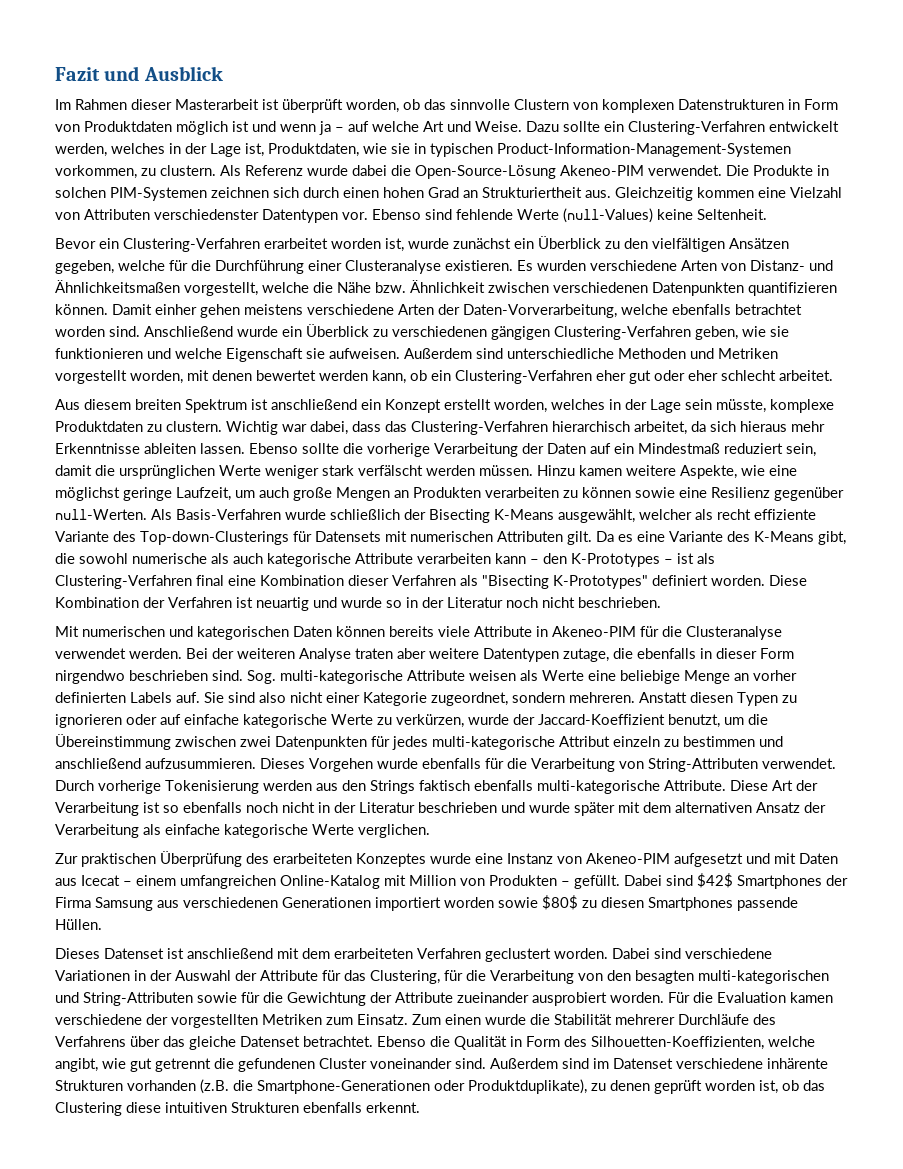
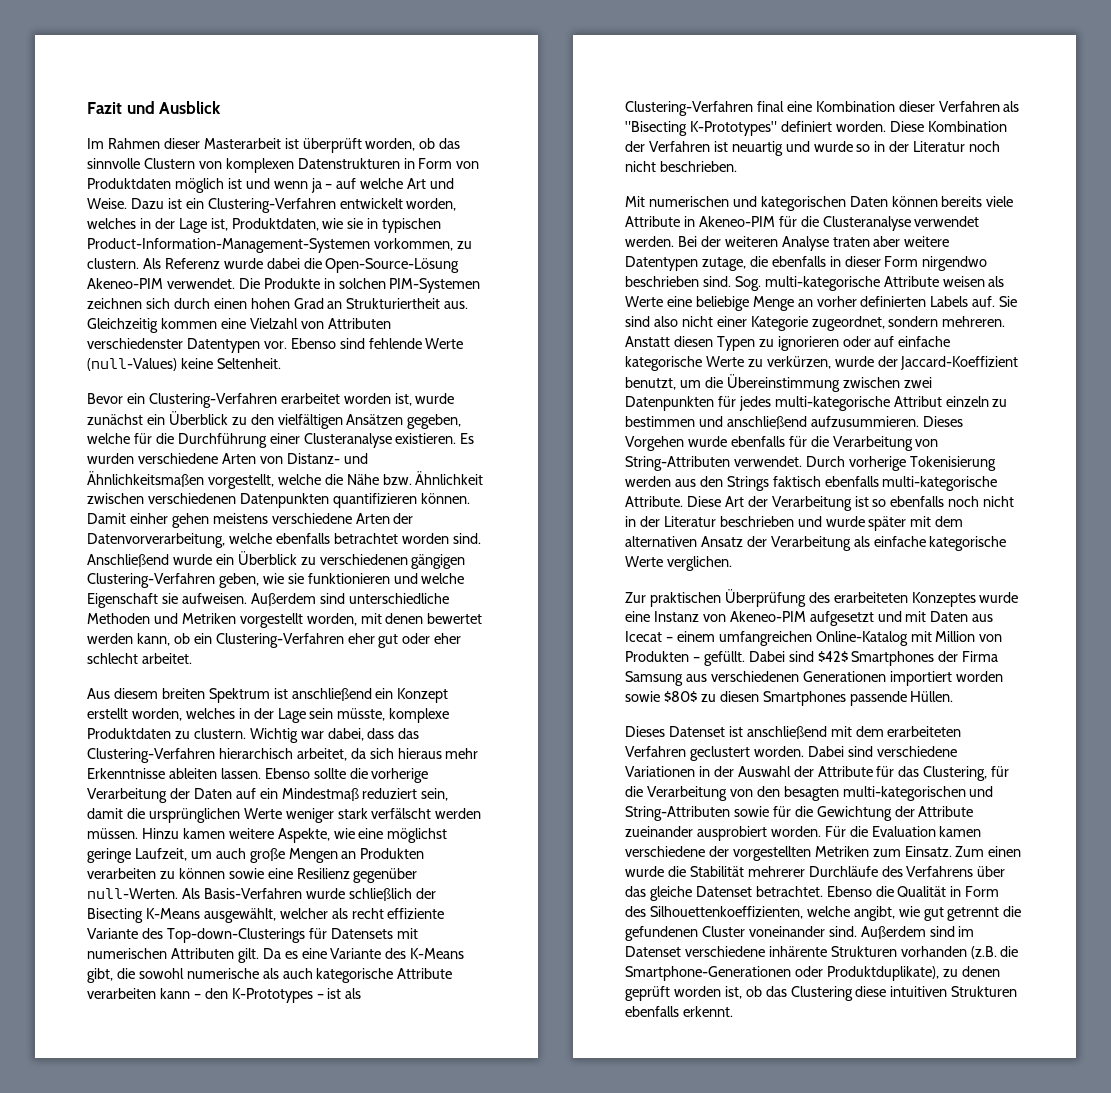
- Dazu sollte ein Clustering-Verfahren entwickelt werden, welches in der Lage ist, Produktdaten, wie sie in typischen Product-Information-Management-Systemen vorkommen, zu clustern.
+ Dazu ist ein Clustering-Verfahren entwickelt worden, welches in der Lage ist, Produktdaten, wie sie in typischen Product-Information-Management-Systemen vorkommen, zu clustern.
- Damit einher gehen meistens verschiedene Arten der Daten-Vorverarbeitung, welche ebenfalls betrachtet worden sind.
+ Damit einher gehen meistens verschiedene Arten der Datenvorverarbeitung, welche ebenfalls betrachtet worden sind.
- Ebenso die Qualität in Form des Silhouetten-Koeffizienten, welche angibt, wie gut getrennt die gefundenen Cluster voneinander sind.
+ Ebenso die Qualität in Form des Silhouettenkoeffizienten, welche angibt, wie gut getrennt die gefundenen Cluster voneinander sind.

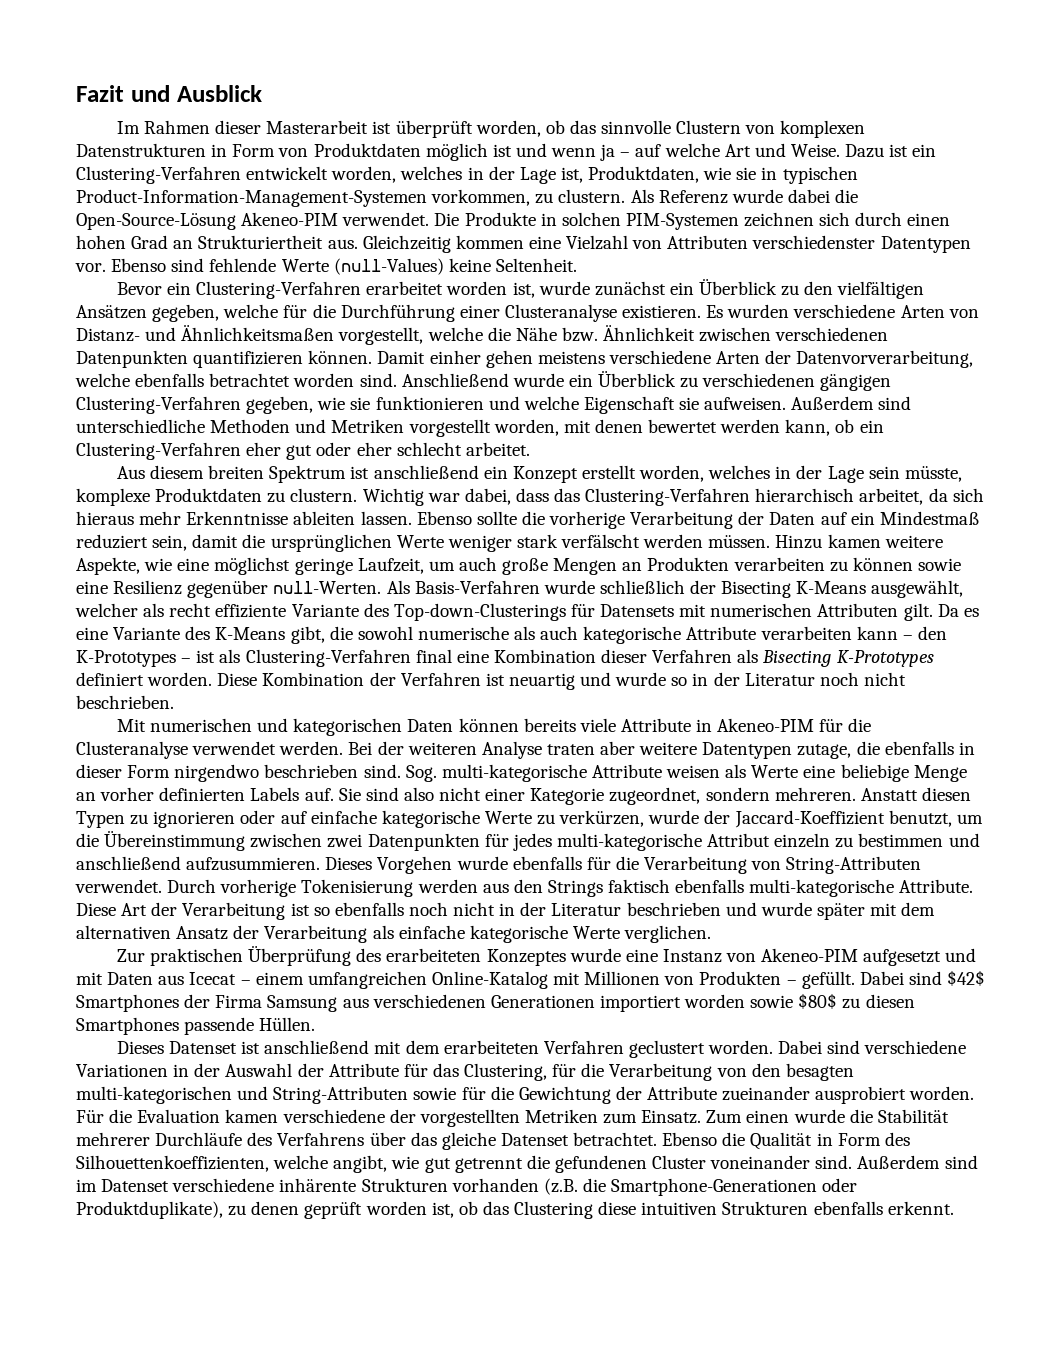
- Anschließend wurde ein Überblick zu verschiedenen gängigen Clustering-Verfahren geben, wie sie funktionieren und welche Eigenschaft sie aufweisen.
+ Anschließend wurde ein Überblick zu verschiedenen gängigen Clustering-Verfahren gegeben, wie sie funktionieren und welche Eigenschaft sie aufweisen.
- Da es eine Variante des K-Means gibt, die sowohl numerische als auch kategorische Attribute verarbeiten kann – den K-Prototypes – ist als Clustering-Verfahren final eine Kombination dieser Verfahren als "Bisecting K-Prototypes" definiert worden.
+ Da es eine Variante des K-Means gibt, die sowohl numerische als auch kategorische Attribute verarbeiten kann – den K-Prototypes – ist als Clustering-Verfahren final eine Kombination dieser Verfahren als Bisecting K-Prototypes definiert worden.
- Zur praktischen Überprüfung des erarbeiteten Konzeptes wurde eine Instanz von Akeneo-PIM aufgesetzt und mit Daten aus Icecat – einem umfangreichen Online-Katalog mit Million von Produkten – gefüllt.
+ Zur praktischen Überprüfung des erarbeiteten Konzeptes wurde eine Instanz von Akeneo-PIM aufgesetzt und mit Daten aus Icecat – einem umfangreichen Online-Katalog mit Millionen von Produkten – gefüllt.

